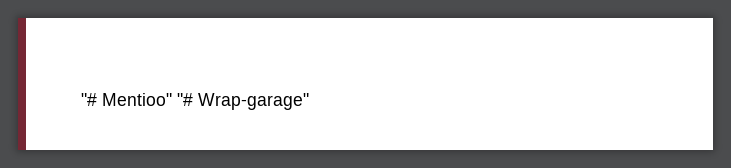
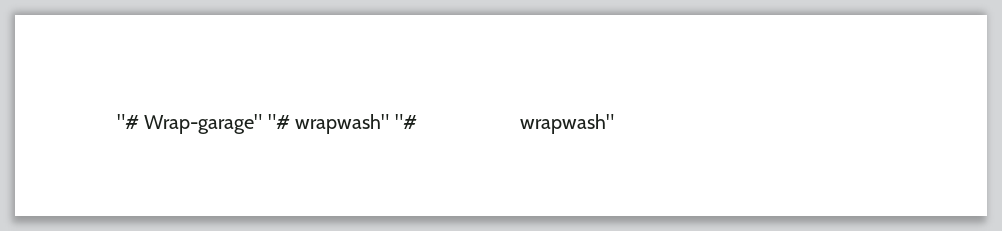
- "# Mentioo" "# Wrap-garage"
+ "# Wrap-garage" "# wrapwash" "# wrapwash"

